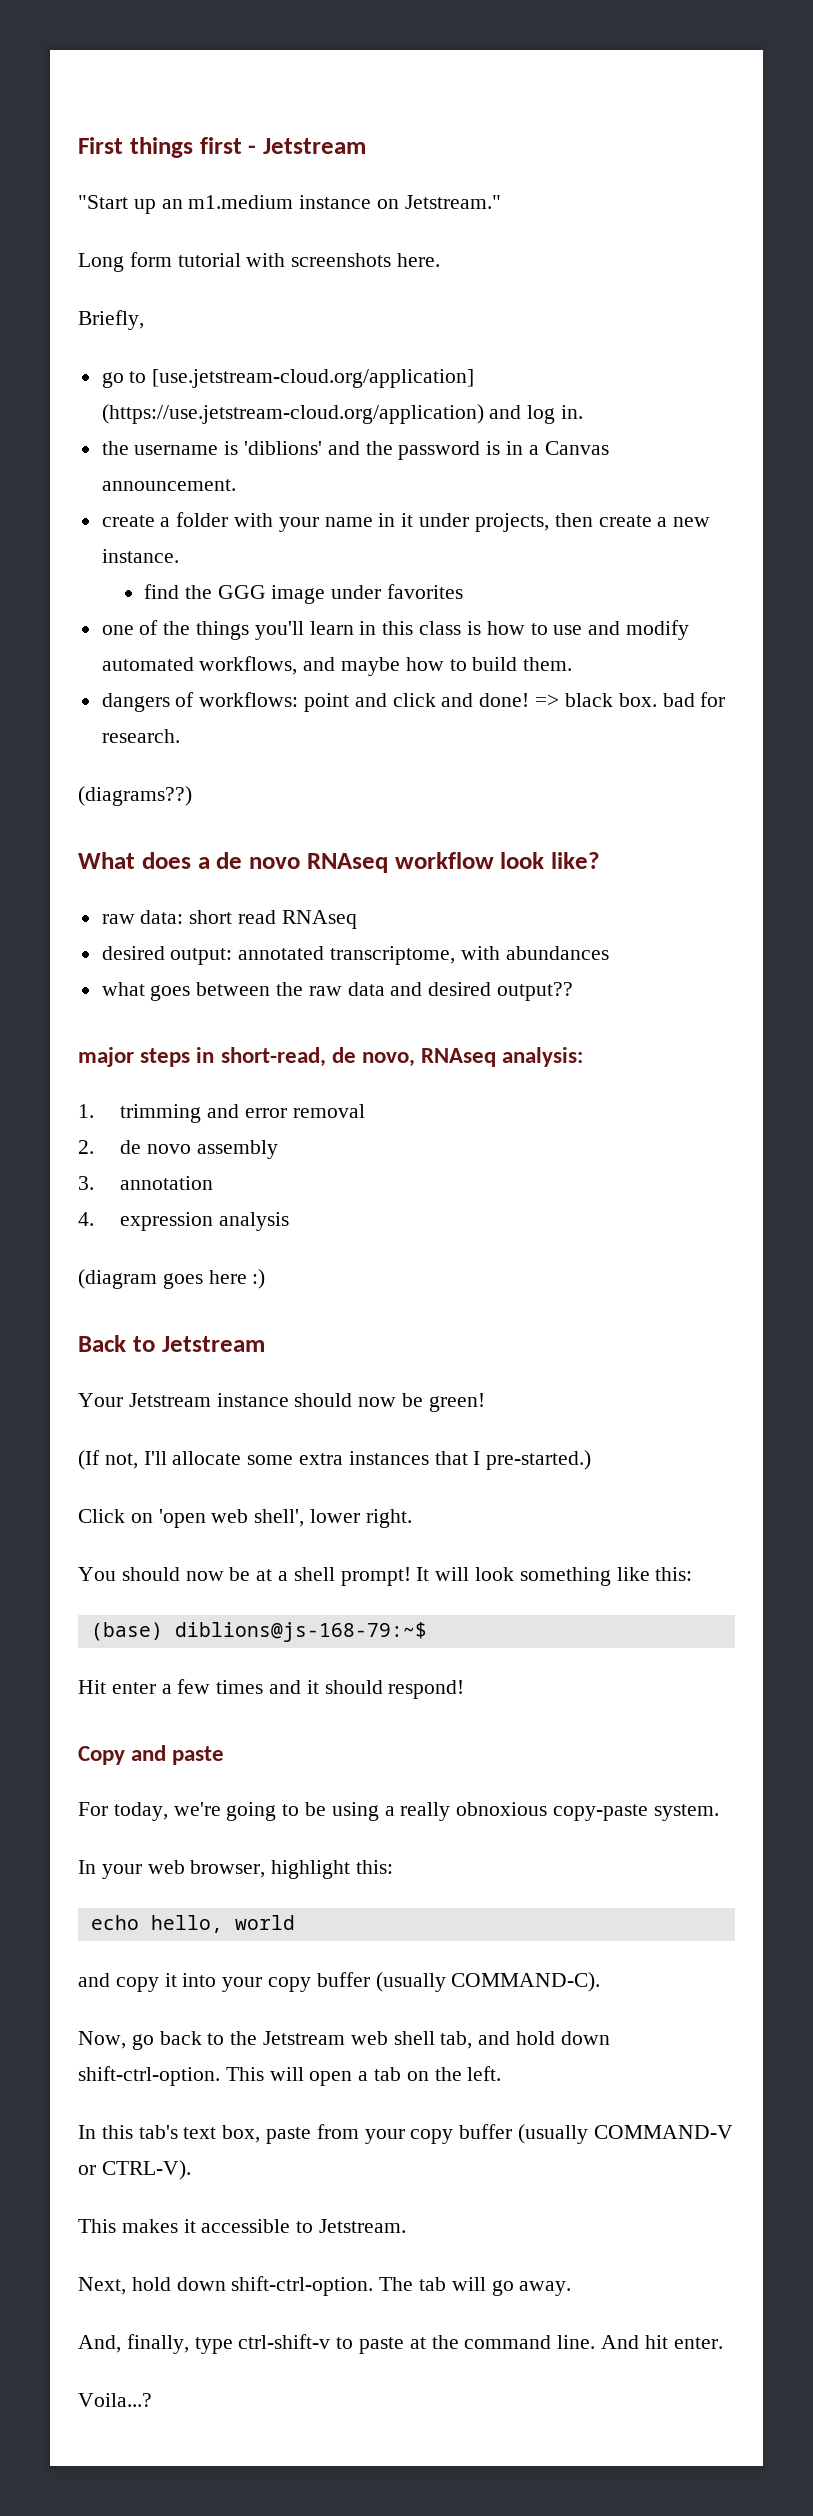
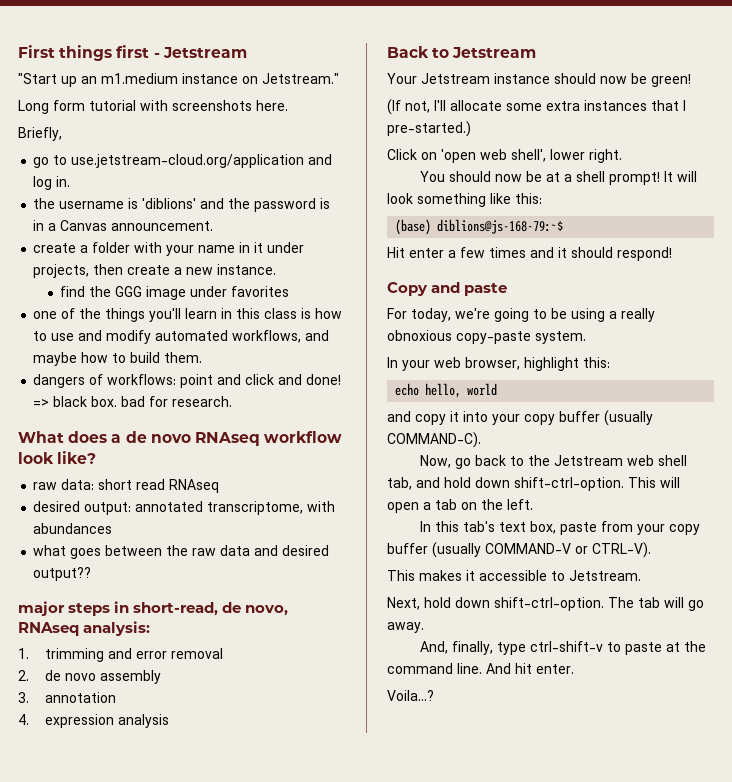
- go to [use.jetstream-cloud.org/application] (https://use.jetstream-cloud.org/application) and log in.
+ go to use.jetstream-cloud.org/application and log in.
- (diagrams??)
- (diagram goes here :)

